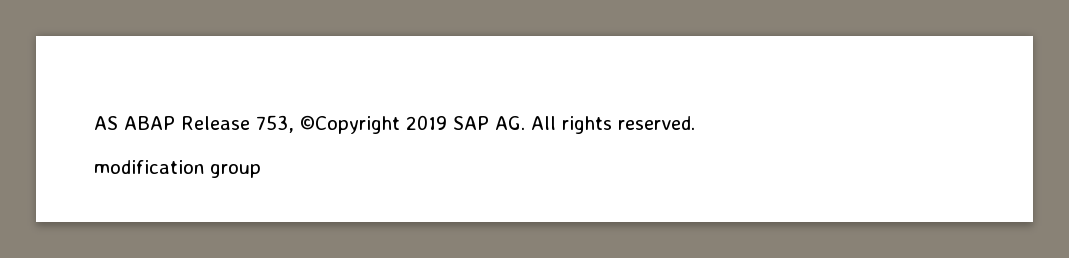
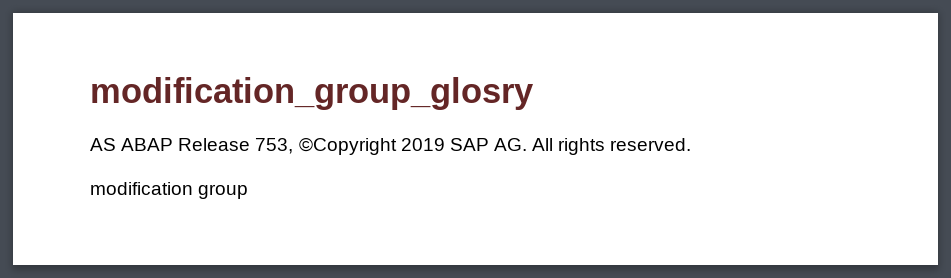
+ modification_group_glosry

